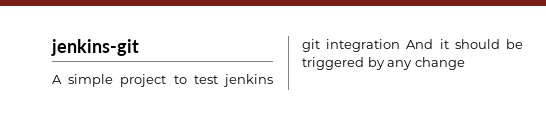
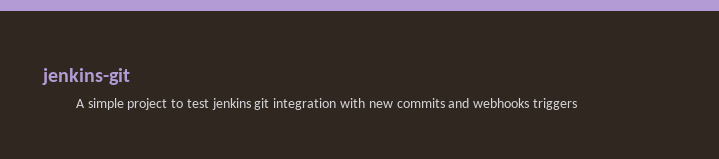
- A simple project to test jenkins git integration And it should be triggered by any change
+ A simple project to test jenkins git integration with new commits and webhooks triggers

